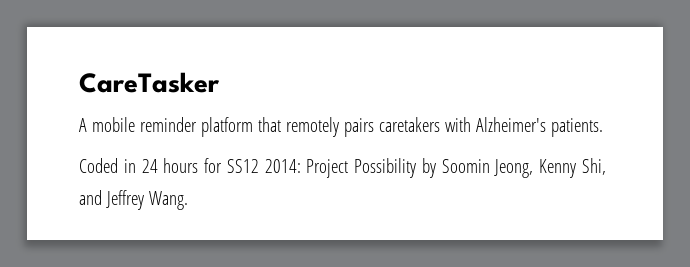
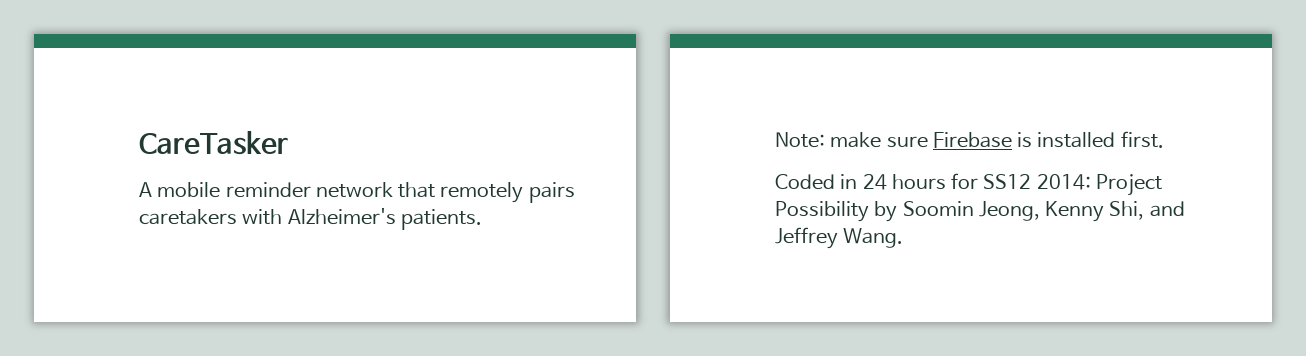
- A mobile reminder platform that remotely pairs caretakers with Alzheimer's patients.
+ A mobile reminder network that remotely pairs caretakers with Alzheimer's patients.
+ Note: make sure Firebase is installed first.

